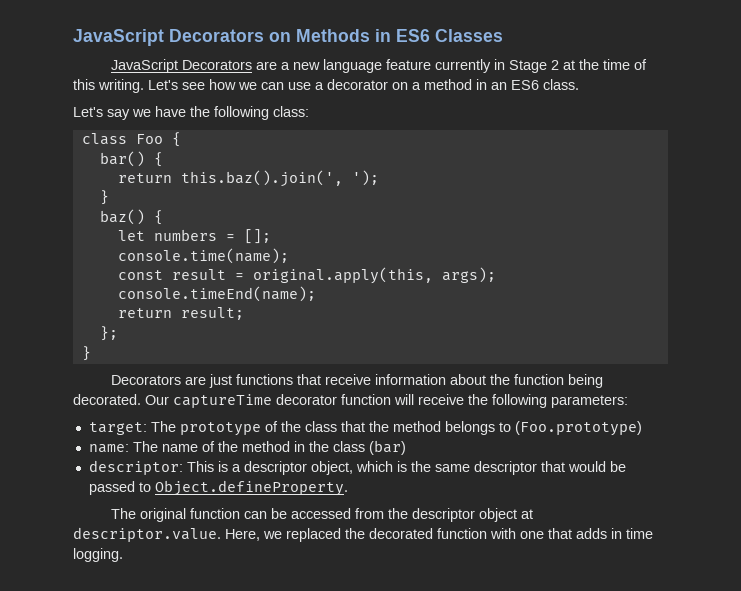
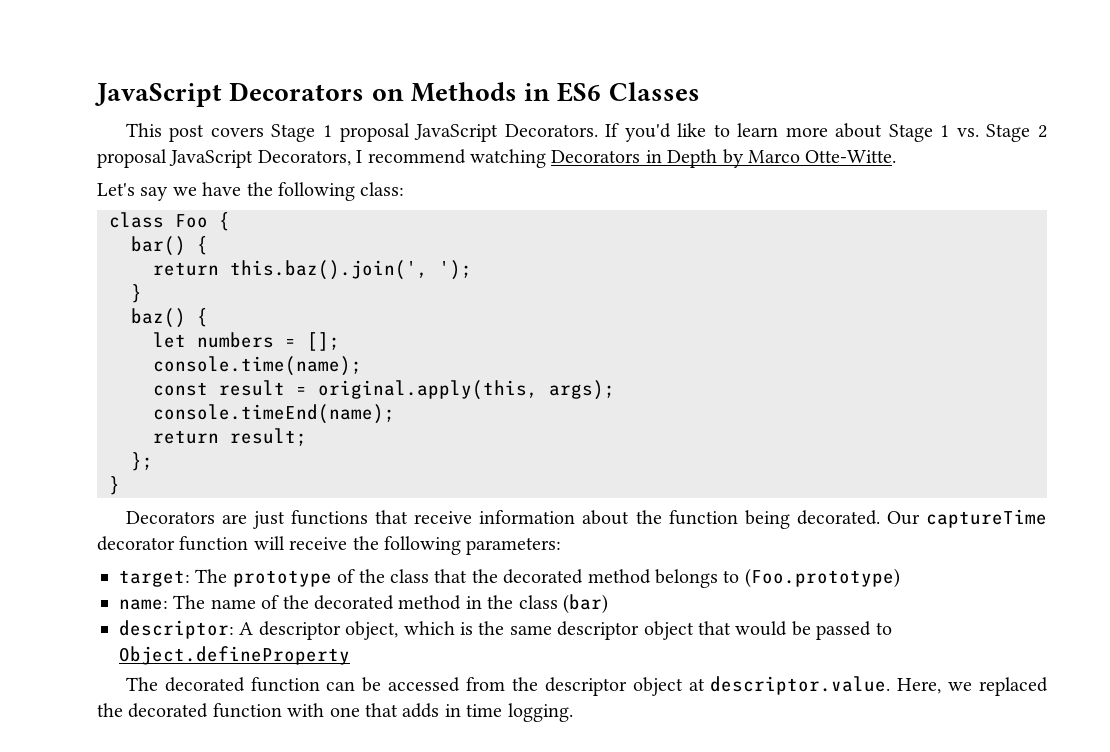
- JavaScript Decorators are a new language feature currently in Stage 2 at the time of this writing. Let's see how we can use a decorator on a method in an ES6 class.
+ This post covers Stage 1 proposal JavaScript Decorators. If you'd like to learn more about Stage 1 vs. Stage 2 proposal JavaScript Decorators, I recommend watching Decorators in Depth by Marco Otte-Witte.
- target: The prototype of the class that the method belongs to (Foo.prototype)
+ target: The prototype of the class that the decorated method belongs to (Foo.prototype)
- name: The name of the method in the class (bar)
+ name: The name of the decorated method in the class (bar)
- descriptor: This is a descriptor object, which is the same descriptor that would be passed to Object.defineProperty.
- The original function can be accessed from the descriptor object at descriptor.value. Here, we replaced the decorated function with one that adds in time logging.
+ descriptor: A descriptor object, which is the same descriptor object that would be passed to Object.defineProperty
+ The decorated function can be accessed from the descriptor object at descriptor.value. Here, we replaced the decorated function with one that adds in time logging.

